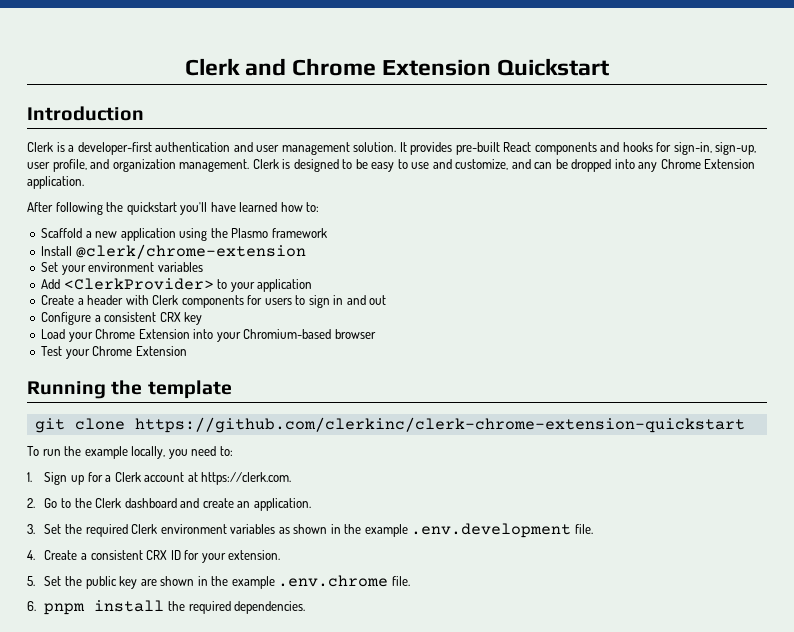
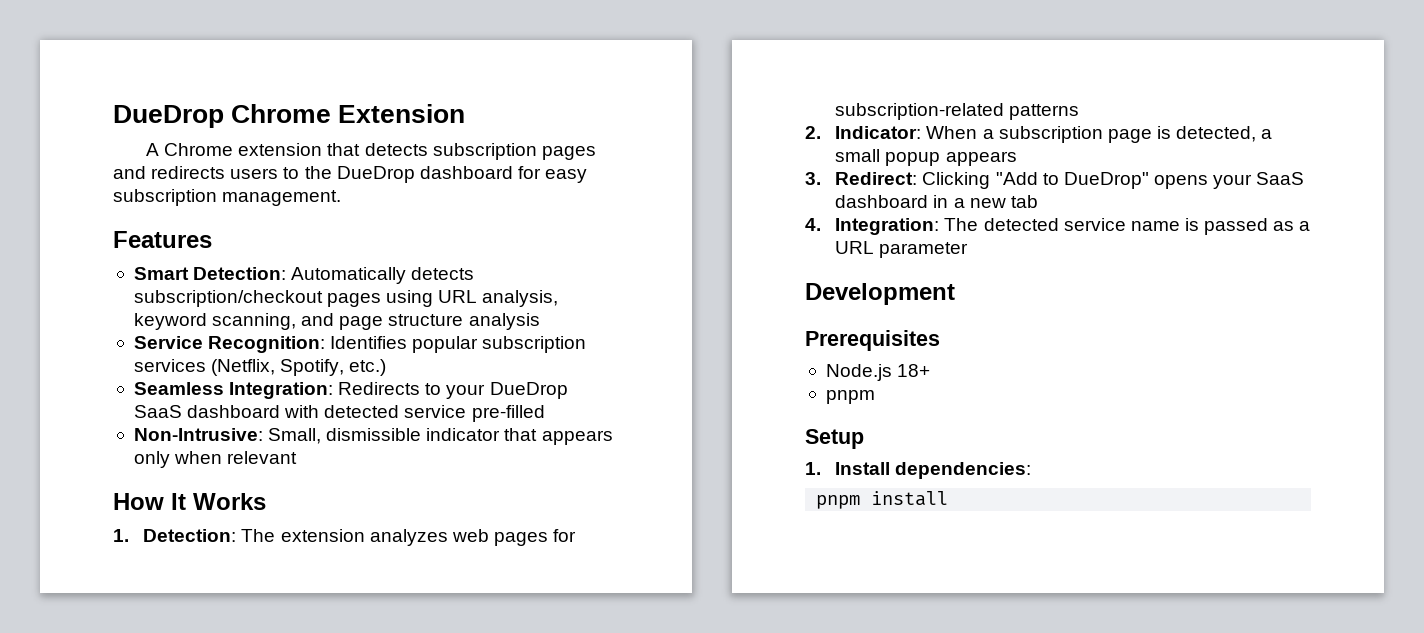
- Clerk and Chrome Extension Quickstart
- Introduction
- Clerk is a developer-first authentication and user management solution. It provides pre-built React components and hooks for sign-in, sign-up, user profile, and organization management. Clerk is designed to be easy to use and customize, and can be dropped into any Chrome Extension application.
- After following the quickstart you'll have learned how to:
- Scaffold a new application using the Plasmo framework
- Install @clerk/chrome-extension
- Set your environment variables
- Add <ClerkProvider> to your application
- Create a header with Clerk components for users to sign in and out
- Configure a consistent CRX key
- Load your Chrome Extension into your Chromium-based browser
- Test your Chrome Extension
- Running the template
- git clone https://github.com/clerkinc/clerk-chrome-extension-quickstart
- To run the example locally, you need to:
- 1. Sign up for a Clerk account at https://clerk.com.
- 2. Go to the Clerk dashboard and create an application.
- 3. Set the required Clerk environment variables as shown in the example .env.development file.
- 4. Create a consistent CRX ID for your extension.
- 5. Set the public key are shown in the example .env.chrome file.
- 6. pnpm install the required dependencies.
+ DueDrop Chrome Extension
+ A Chrome extension that detects subscription pages and redirects users to the DueDrop dashboard for easy subscription management.
+ Features
+ Smart Detection: Automatically detects subscription/checkout pages using URL analysis, keyword scanning, and page structure analysis
+ Service Recognition: Identifies popular subscription services (Netflix, Spotify, etc.)
+ Seamless Integration: Redirects to your DueDrop SaaS dashboard with detected service pre-filled
+ Non-Intrusive: Small, dismissible indicator that appears only when relevant
+ How It Works
+ 1. Detection: The extension analyzes web pages for subscription-related patterns
+ 2. Indicator: When a subscription page is detected, a small popup appears
+ 3. Redirect: Clicking "Add to DueDrop" opens your SaaS dashboard in a new tab
+ 4. Integration: The detected service name is passed as a URL parameter
+ Development
+ Prerequisites
+ Node.js 18+
+ pnpm
+ Setup
+ 1. Install dependencies:
+ pnpm install

